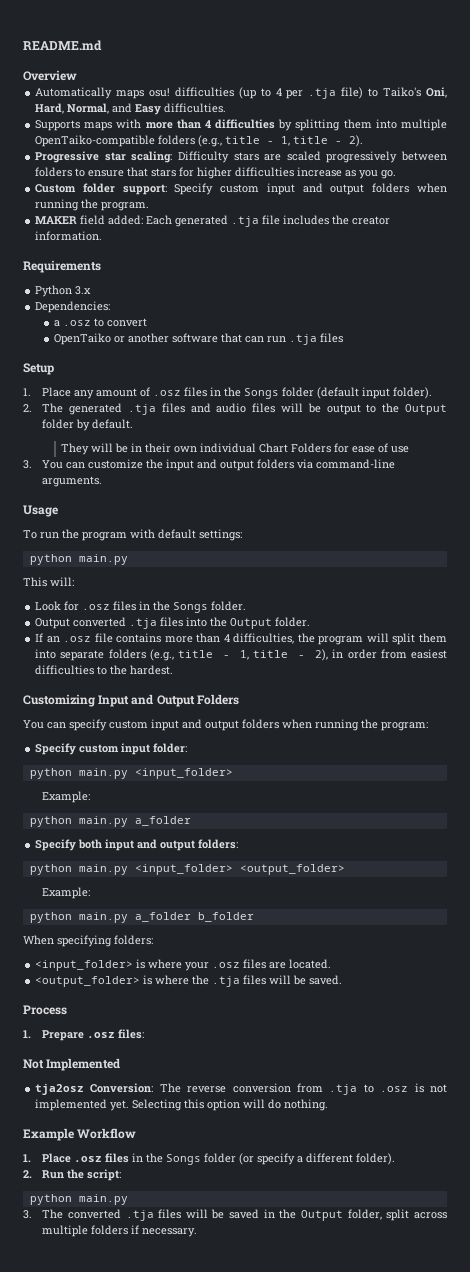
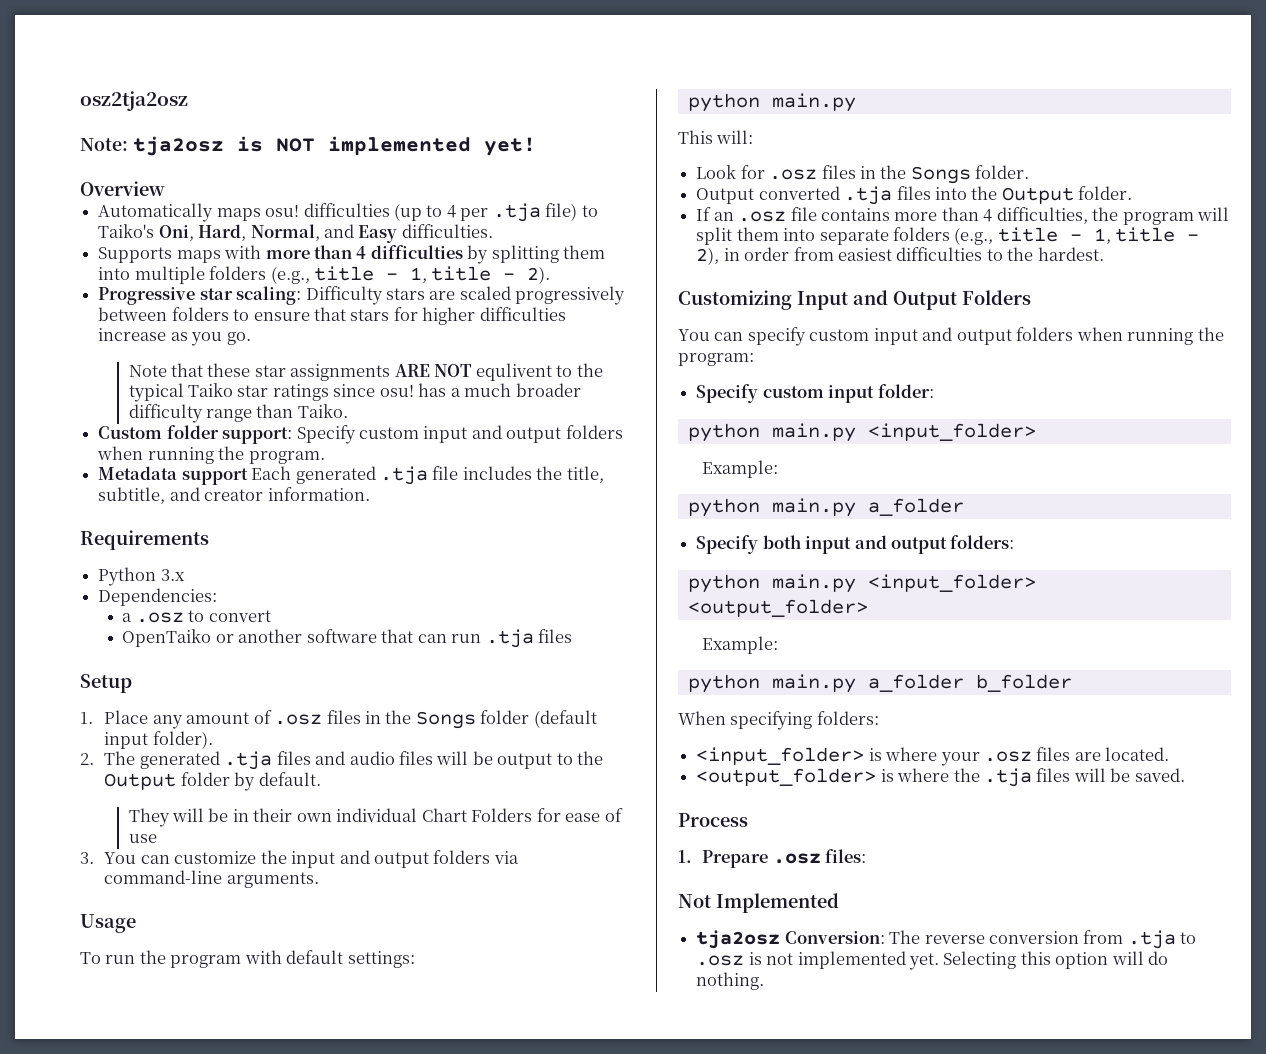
- README.md
+ osz2tja2osz
+ Note: tja2osz is NOT implemented yet!
- Supports maps with more than 4 difficulties by splitting them into multiple OpenTaiko-compatible folders (e.g., title - 1, title - 2).
+ Supports maps with more than 4 difficulties by splitting them into multiple folders (e.g., title - 1, title - 2).
+ Note that these star assignments ARE NOT equlivent to the typical Taiko star ratings since osu! has a much broader difficulty range than Taiko.
- MAKER field added: Each generated .tja file includes the creator information.
+ Metadata support Each generated .tja file includes the title, subtitle, and creator information.
- Example Workflow
- 1. Place .osz files in the Songs folder (or specify a different folder).
- 2. Run the script:
- python main.py
- 3. The converted .tja files will be saved in the Output folder, split across multiple folders if necessary.

